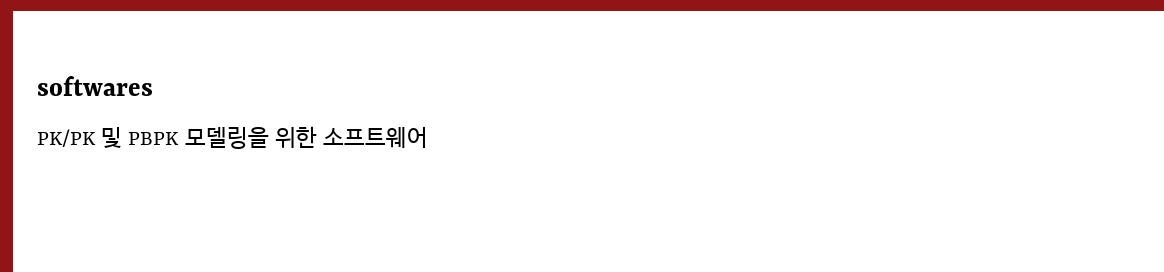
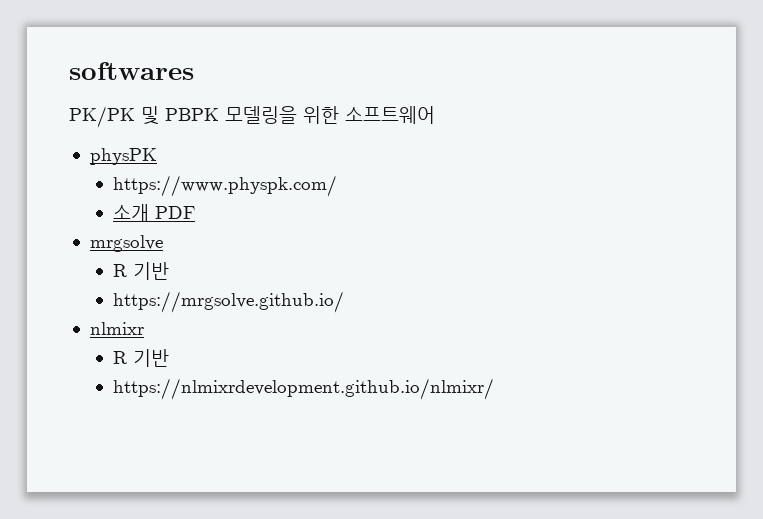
+ physPK
+ https://www.physpk.com/
+ 소개 PDF
+ mrgsolve
+ R 기반
+ https://mrgsolve.github.io/
+ nlmixr
+ R 기반
+ https://nlmixrdevelopment.github.io/nlmixr/

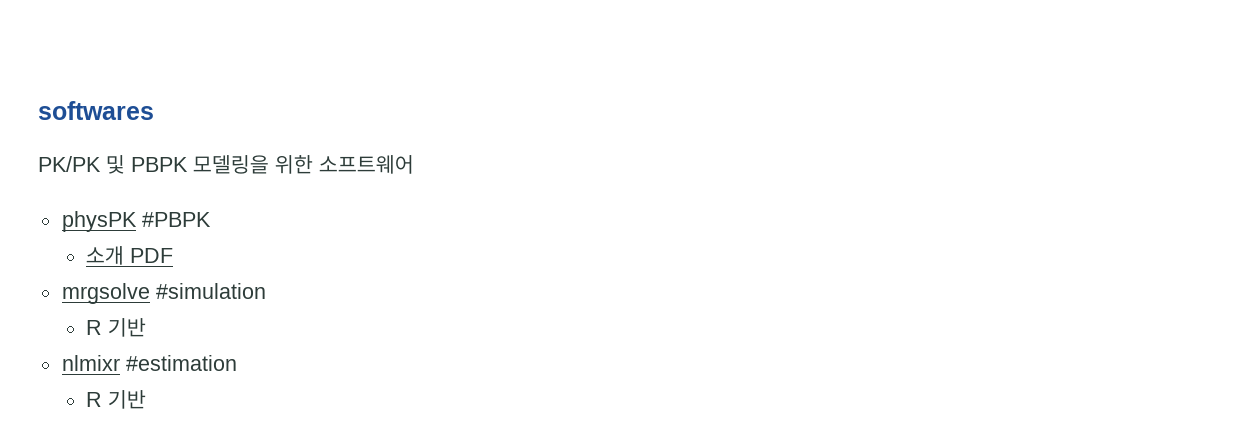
- physPK
- https://www.physpk.com/
+ physPK #PBPK
- mrgsolve
+ mrgsolve #simulation
  R 기반
- https://mrgsolve.github.io/
- nlmixr
+ nlmixr #estimation
  R 기반
- https://nlmixrdevelopment.github.io/nlmixr/

